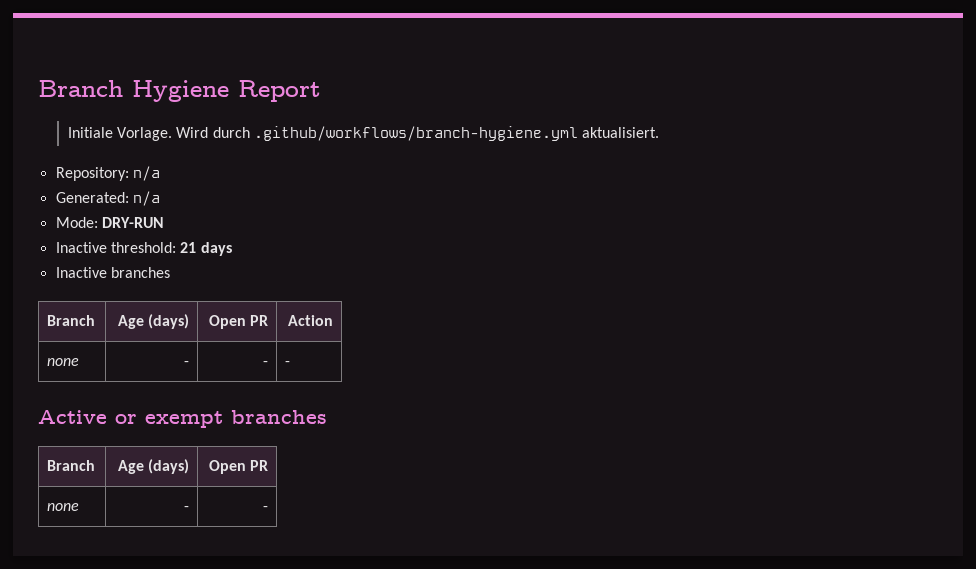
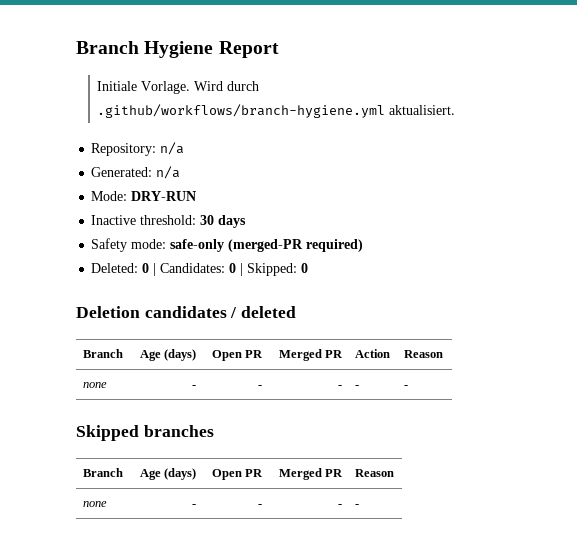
- Inactive threshold: 21 days
+ Inactive threshold: 30 days
- Inactive branches
+ Safety mode: safe-only (merged-PR required)
+ Deleted: 0 | Candidates: 0 | Skipped: 0
+ Deletion candidates / deleted
+ Branch | Age (days) | Open PR | Merged PR | Action | Reason
+ none | - | - | - | - | -
+ Skipped branches
- Branch | Age (days) | Open PR | Action
- none | - | - | -
- Active or exempt branches
- Branch | Age (days) | Open PR
- none | - | -
+ Branch | Age (days) | Open PR | Merged PR | Reason
+ none | - | - | - | -

